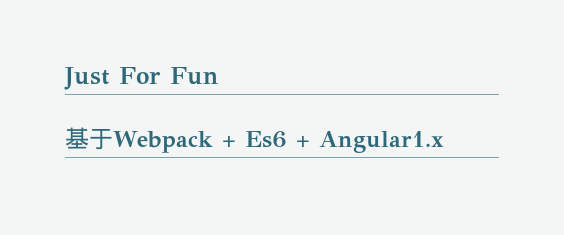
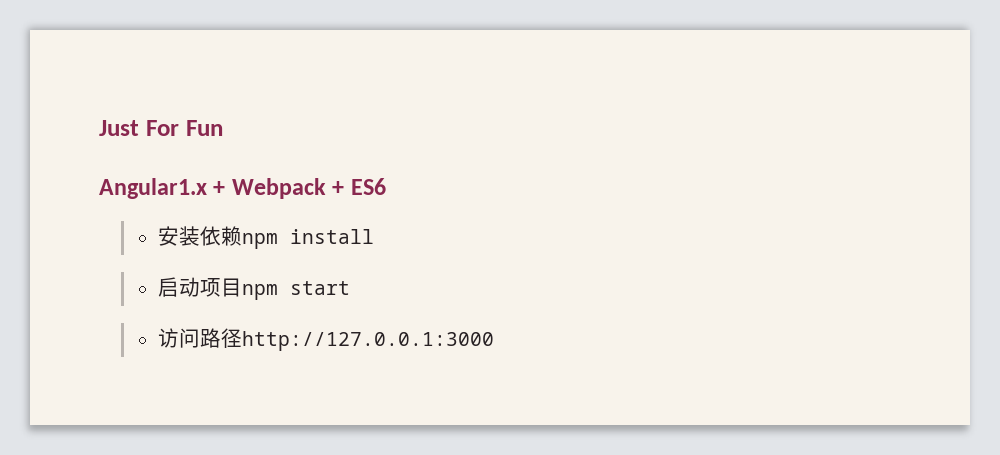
- 基于Webpack + Es6 + Angular1.x
+ Angular1.x + Webpack + ES6
+ 安装依赖npm install
+ 启动项目npm start
+ 访问路径http://127.0.0.1:3000

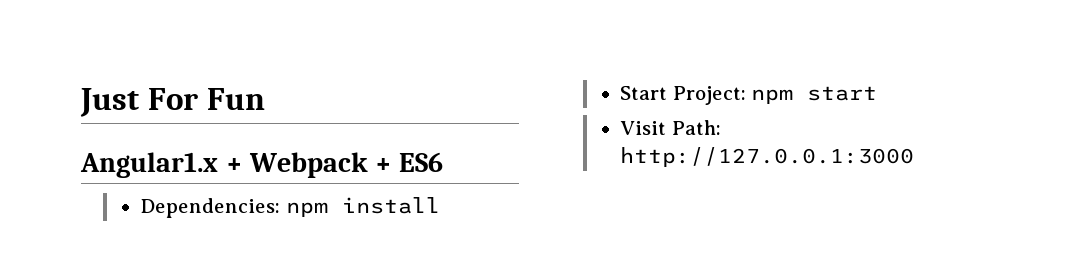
- 安装依赖npm install
+ Dependencies: npm install
- 启动项目npm start
+ Start Project: npm start
- 访问路径http://127.0.0.1:3000
+ Visit Path: http://127.0.0.1:3000

